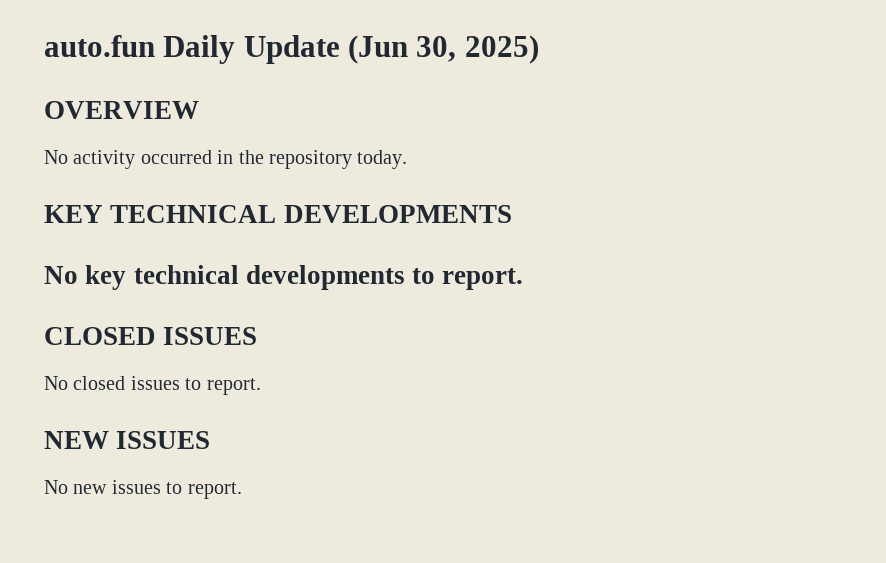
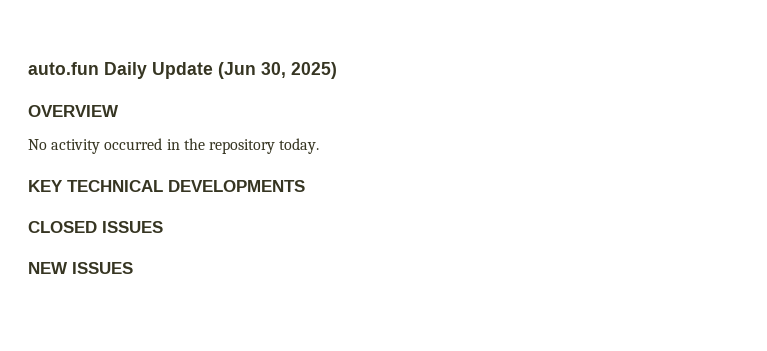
- No key technical developments to report.
  CLOSED ISSUES
- No closed issues to report.
  NEW ISSUES
- No new issues to report.

